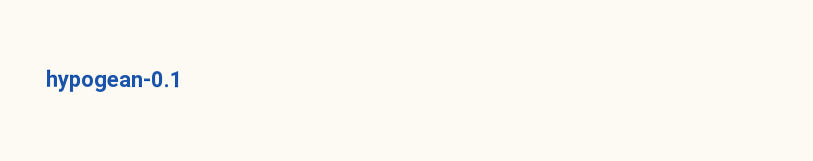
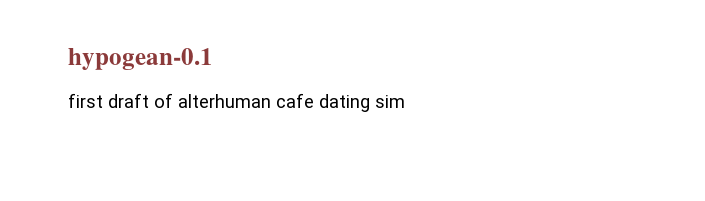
+ first draft of alterhuman cafe dating sim

